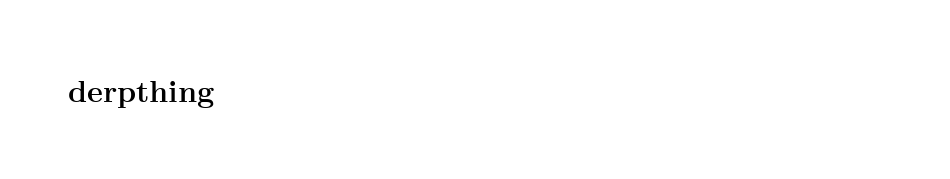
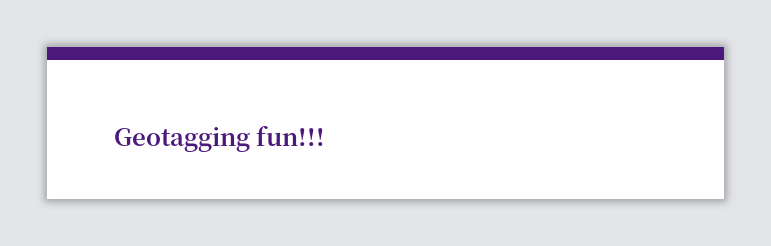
- derpthing
+ Geotagging fun!!!

